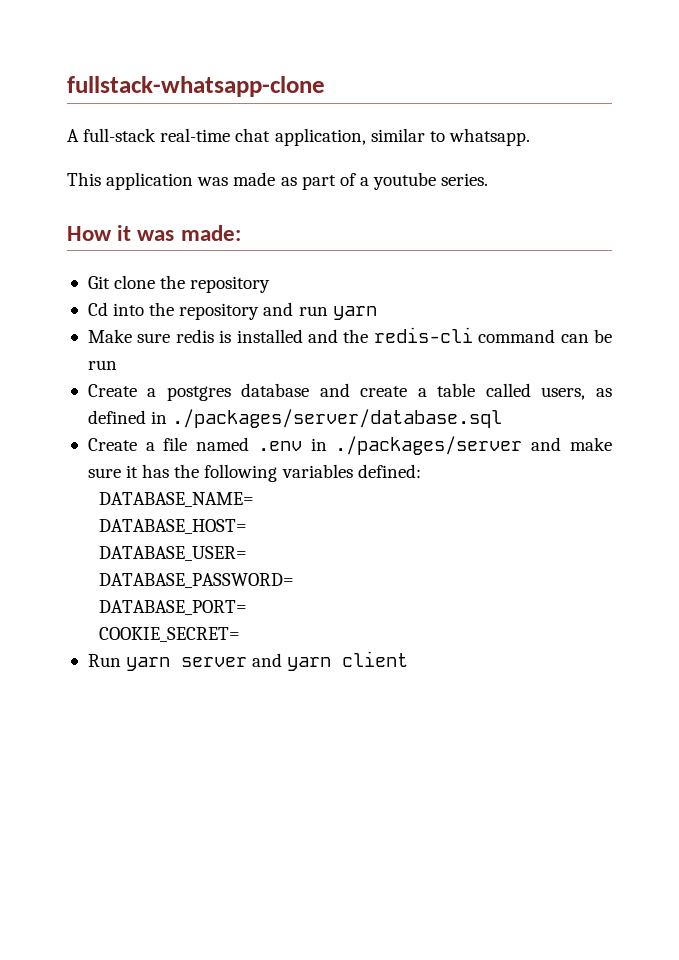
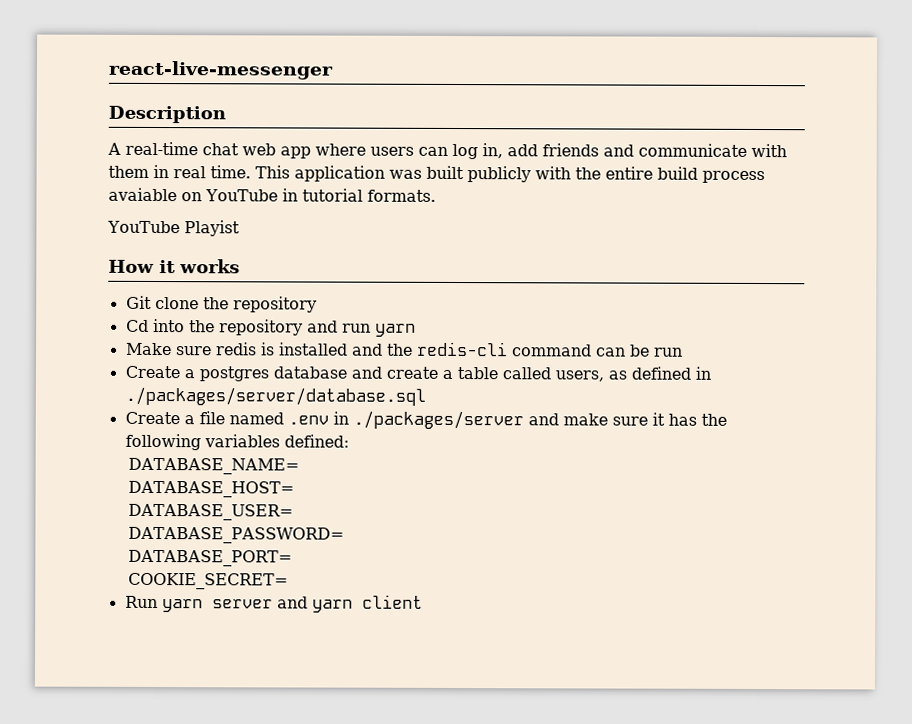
- fullstack-whatsapp-clone
+ react-live-messenger
+ Description
- A full-stack real-time chat application, similar to whatsapp.
- This application was made as part of a youtube series.
+ A real-time chat web app where users can log in, add friends and communicate with them in real time. This application was built publicly with the entire build process avaiable on YouTube in tutorial formats.
+ YouTube Playist
- How it was made:
+ How it works

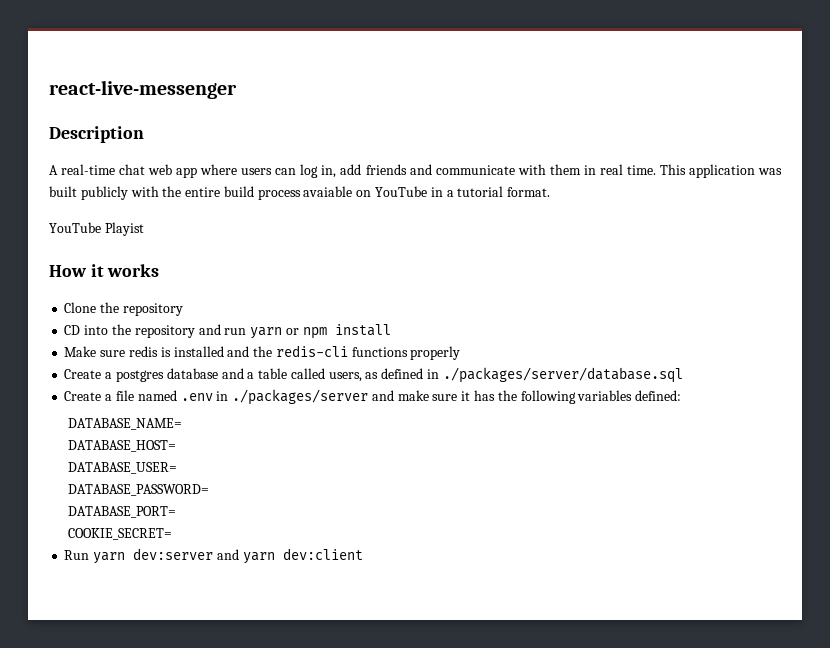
- This application was built publicly with the entire build process avaiable on YouTube in tutorial formats.
+ This application was built publicly with the entire build process avaiable on YouTube in a tutorial format.
- Git clone the repository
+ Clone the repository
- Cd into the repository and run yarn
+ CD into the repository and run yarn or npm install
- Make sure redis is installed and the redis-cli command can be run
+ Make sure redis is installed and the redis-cli functions properly
- Create a postgres database and create a table called users, as defined in ./packages/server/database.sql
+ Create a postgres database and a table called users, as defined in ./packages/server/database.sql
- Run yarn server and yarn client
+ Run yarn dev:server and yarn dev:client

